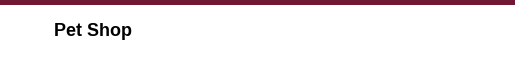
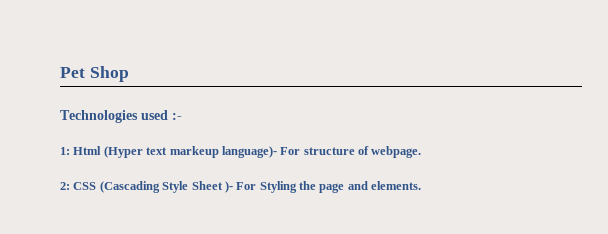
+ Technologies used :-
+ 1: Html (Hyper text markeup language)- For structure of webpage.
+ 2: CSS (Cascading Style Sheet )- For Styling the page and elements.

